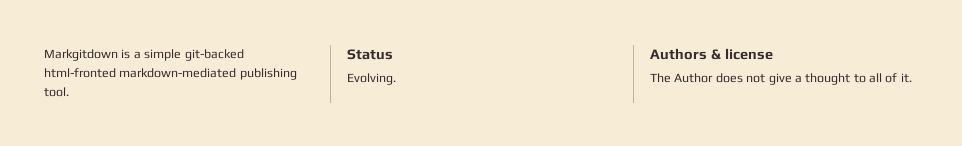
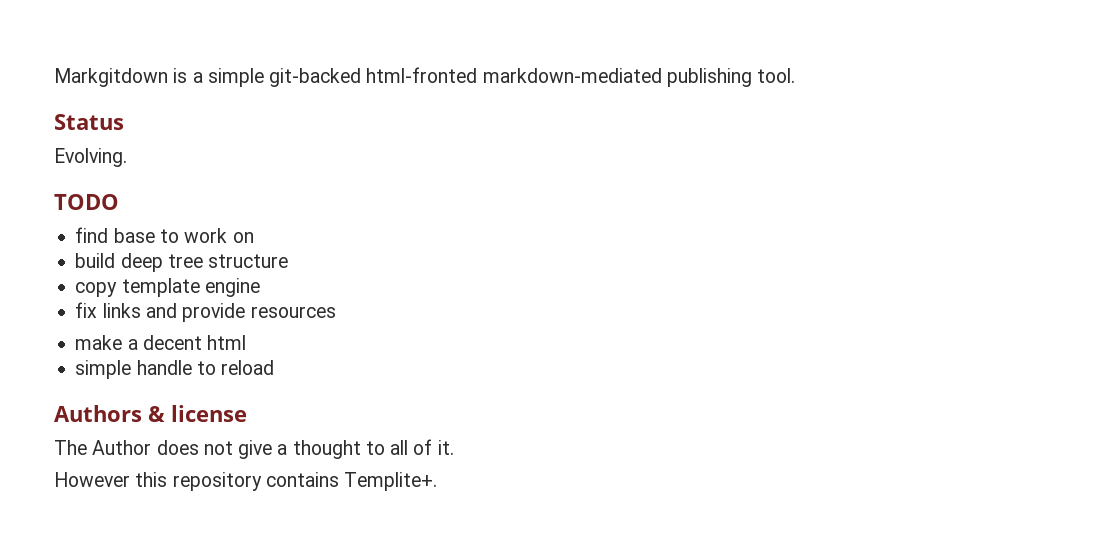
+ TODO
+ find base to work on
+ build deep tree structure
+ copy template engine
+ fix links and provide resources
+ make a decent html
+ simple handle to reload
+ However this repository contains Templite+.

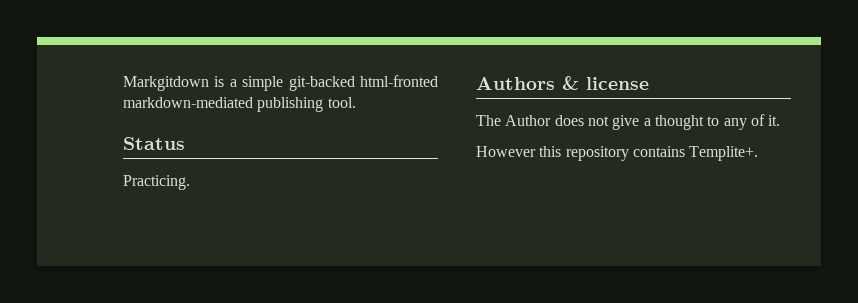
- Evolving.
- TODO
- find base to work on
- build deep tree structure
- copy template engine
- fix links and provide resources
- make a decent html
- simple handle to reload
+ Practicing.
- The Author does not give a thought to all of it.
+ The Author does not give a thought to any of it.

